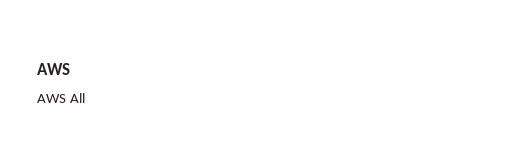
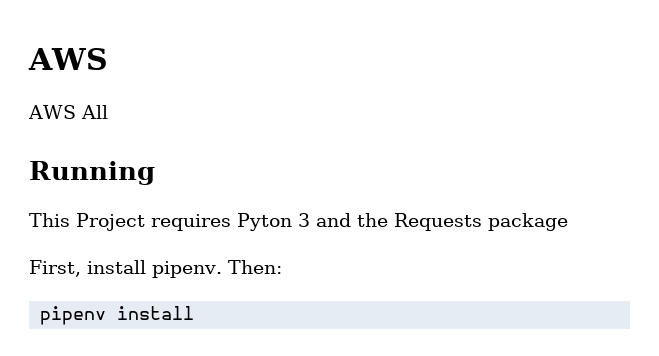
+ Running
+ This Project requires Pyton 3 and the Requests package
+ First, install pipenv. Then:
+ pipenv install

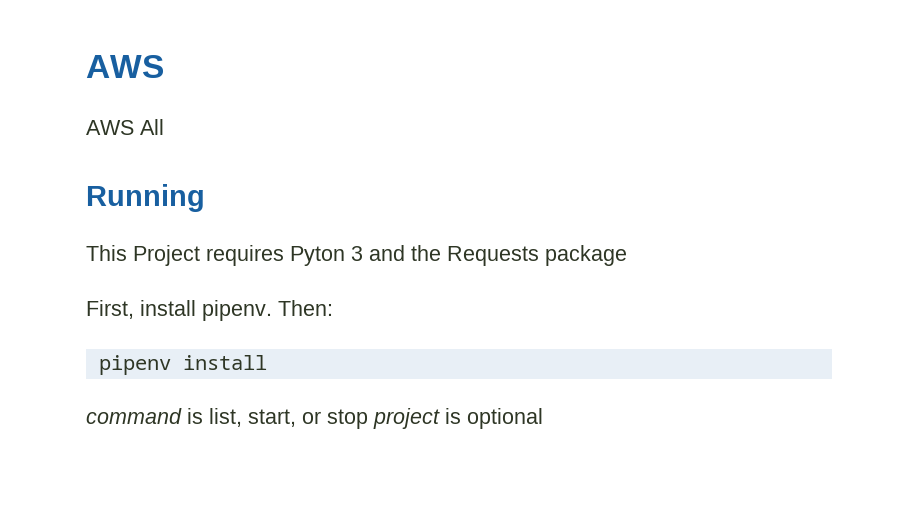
+ command is list, start, or stop project is optional

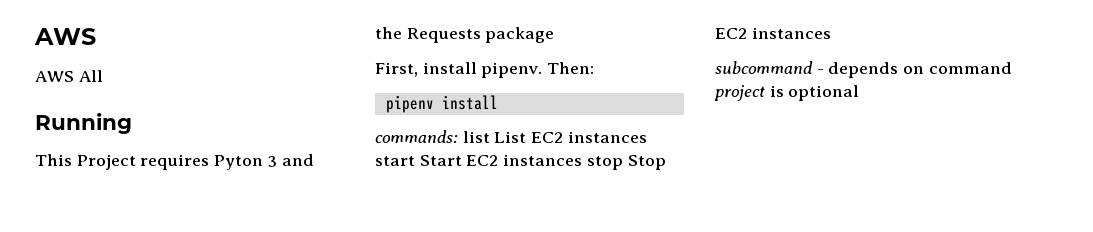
- command is list, start, or stop project is optional
+ commands: list List EC2 instances start Start EC2 instances stop Stop EC2 instances
+ subcommand - depends on command project is optional

